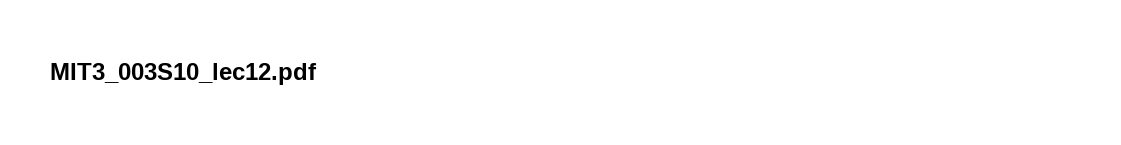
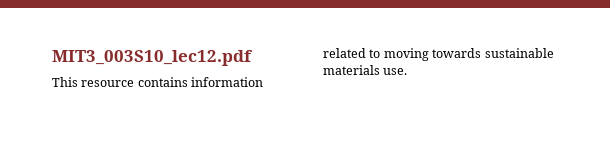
+ This resource contains information related to moving towards sustainable materials use.

